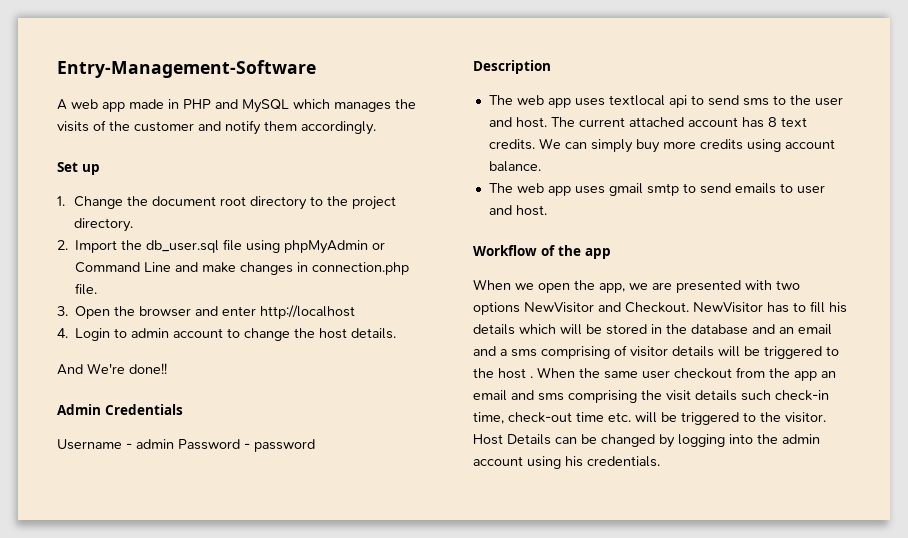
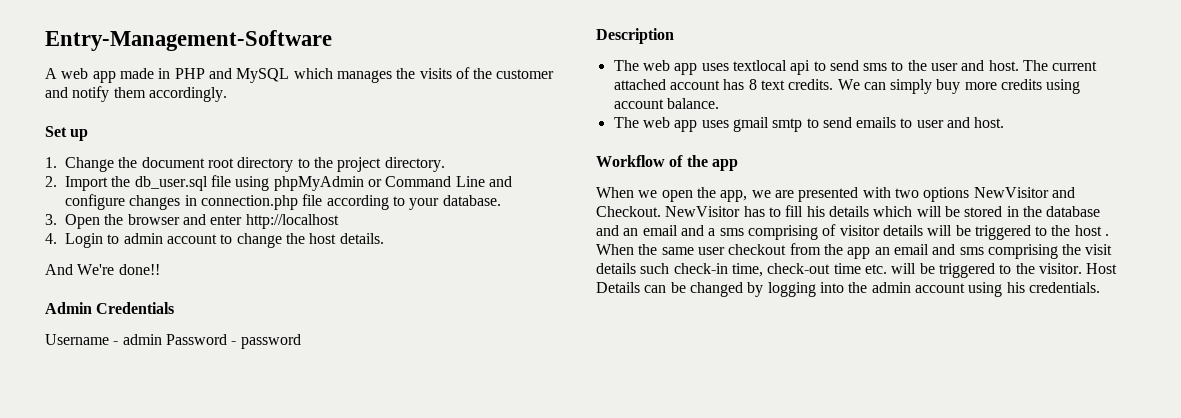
- 2. Import the db_user.sql file using phpMyAdmin or Command Line and make changes in connection.php file.
+ 2. Import the db_user.sql file using phpMyAdmin or Command Line and configure changes in connection.php file according to your database.

